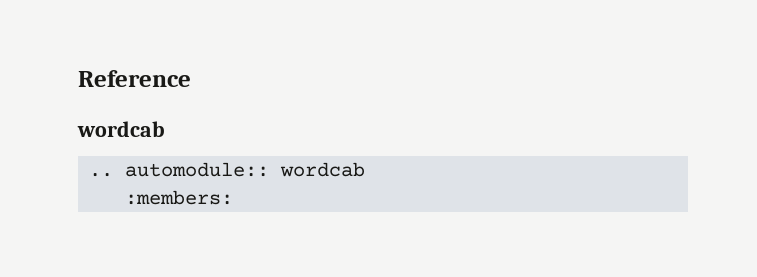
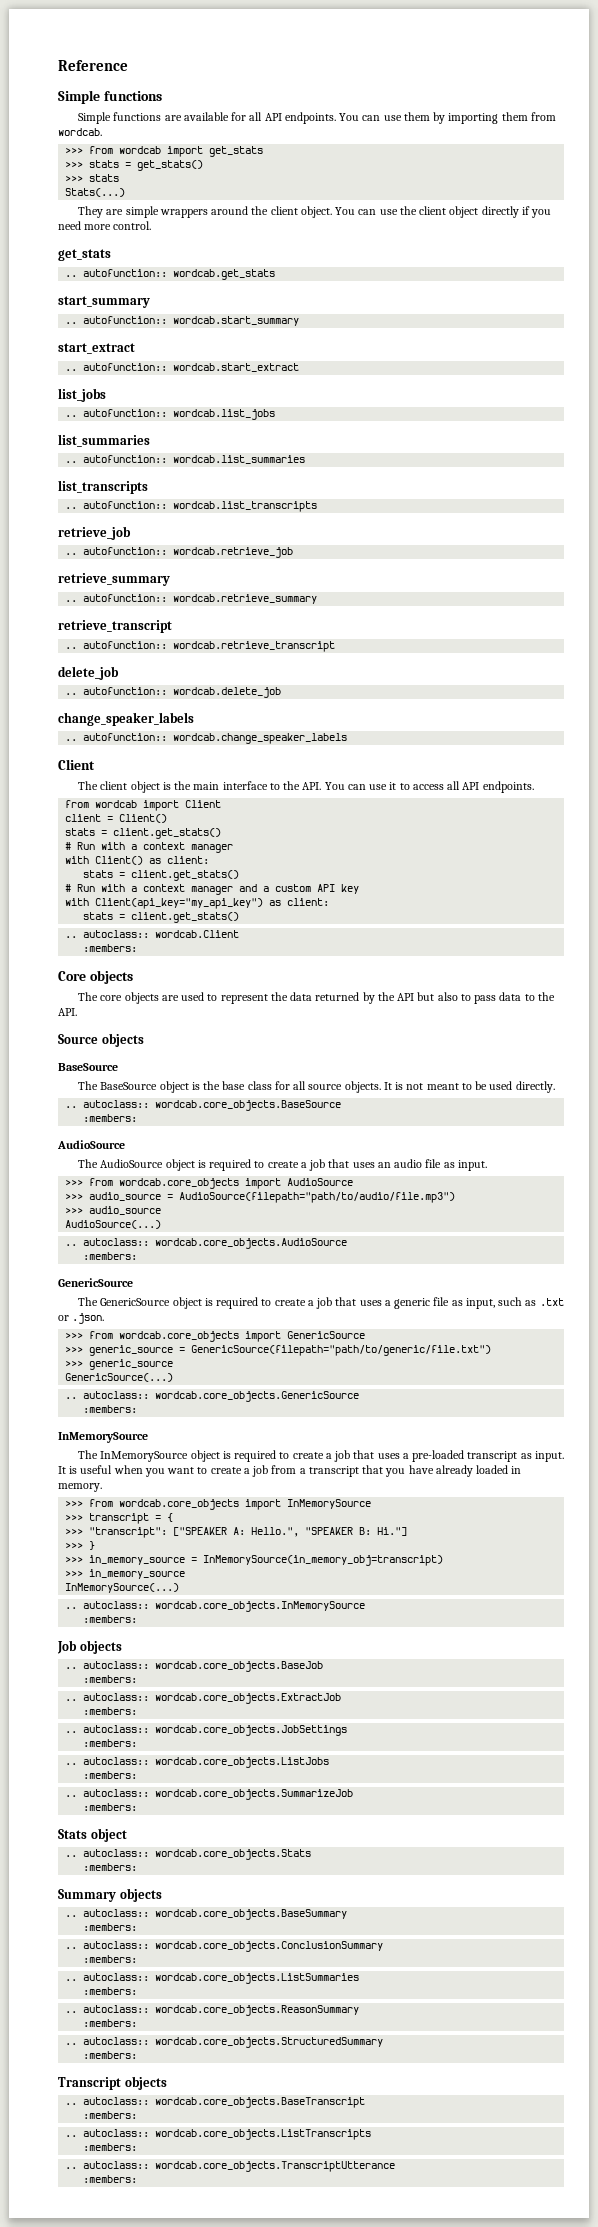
  Reference
- wordcab
- .. automodule:: wordcab
+ Simple functions
+ Simple functions are available for all API endpoints. You can use them by importing them from wordcab.
+ >>> from wordcab import get_stats
+ >>> stats = get_stats()
+ >>> stats
+ Stats(...)
+ They are simple wrappers around the client object. You can use the client object directly if you need more control.
+ get_stats
+ .. autofunction:: wordcab.get_stats
+ start_summary
+ .. autofunction:: wordcab.start_summary
+ start_extract
+ .. autofunction:: wordcab.start_extract
+ list_jobs
+ .. autofunction:: wordcab.list_jobs
+ list_summaries
+ .. autofunction:: wordcab.list_summaries
+ list_transcripts
+ .. autofunction:: wordcab.list_transcripts
+ retrieve_job
+ .. autofunction:: wordcab.retrieve_job
+ retrieve_summary
+ .. autofunction:: wordcab.retrieve_summary
+ retrieve_transcript
+ .. autofunction:: wordcab.retrieve_transcript
+ delete_job
+ .. autofunction:: wordcab.delete_job
+ change_speaker_labels
+ .. autofunction:: wordcab.change_speaker_labels
+ Client
+ The client object is the main interface to the API. You can use it to access all API endpoints.
+ from wordcab import Client
+ client = Client()
+ stats = client.get_stats()
+ # Run with a context manager
+ with Client() as client:
+ stats = client.get_stats()
+ # Run with a context manager and a custom API key
+ with Client(api_key="my_api_key") as client:
+ stats = client.get_stats()
+ .. autoclass:: wordcab.Client
+ :members:
+ Core objects
+ The core objects are used to represent the data returned by the API but also to pass data to the API.
+ Source objects
+ BaseSource
+ The BaseSource object is the base class for all source objects. It is not meant to be used directly.
+ .. autoclass:: wordcab.core_objects.BaseSource
+ :members:
+ AudioSource
+ The AudioSource object is required to create a job that uses an audio file as input.
+ >>> from wordcab.core_objects import AudioSource
+ >>> audio_source = AudioSource(filepath="path/to/audio/file.mp3")
+ >>> audio_source
+ AudioSource(...)
+ .. autoclass:: wordcab.core_objects.AudioSource
+ :members:
+ GenericSource
+ The GenericSource object is required to create a job that uses a generic file as input, such as .txt or .json.
+ >>> from wordcab.core_objects import GenericSource
+ >>> generic_source = GenericSource(filepath="path/to/generic/file.txt")
+ >>> generic_source
+ GenericSource(...)
+ .. autoclass:: wordcab.core_objects.GenericSource
+ :members:
+ InMemorySource
+ The InMemorySource object is required to create a job that uses a pre-loaded transcript as input. It is useful when you want to create a job from a transcript that you have already loaded in memory.
+ >>> from wordcab.core_objects import InMemorySource
+ >>> transcript = {
+ >>> "transcript": ["SPEAKER A: Hello.", "SPEAKER B: Hi."]
+ >>> }
+ >>> in_memory_source = InMemorySource(in_memory_obj=transcript)
+ >>> in_memory_source
+ InMemorySource(...)
+ .. autoclass:: wordcab.core_objects.InMemorySource
+ :members:
+ Job objects
+ .. autoclass:: wordcab.core_objects.BaseJob
+ :members:
+ .. autoclass:: wordcab.core_objects.ExtractJob
+ :members:
+ .. autoclass:: wordcab.core_objects.JobSettings
+ :members:
+ .. autoclass:: wordcab.core_objects.ListJobs
+ :members:
+ .. autoclass:: wordcab.core_objects.SummarizeJob
+ :members:
+ Stats object
+ .. autoclass:: wordcab.core_objects.Stats
+ :members:
+ Summary objects
+ .. autoclass:: wordcab.core_objects.BaseSummary
+ :members:
+ .. autoclass:: wordcab.core_objects.ConclusionSummary
+ :members:
+ .. autoclass:: wordcab.core_objects.ListSummaries
+ :members:
+ .. autoclass:: wordcab.core_objects.ReasonSummary
+ :members:
+ .. autoclass:: wordcab.core_objects.StructuredSummary
+ :members:
+ Transcript objects
+ .. autoclass:: wordcab.core_objects.BaseTranscript
+ :members:
+ .. autoclass:: wordcab.core_objects.ListTranscripts
+ :members:
+ .. autoclass:: wordcab.core_objects.TranscriptUtterance

